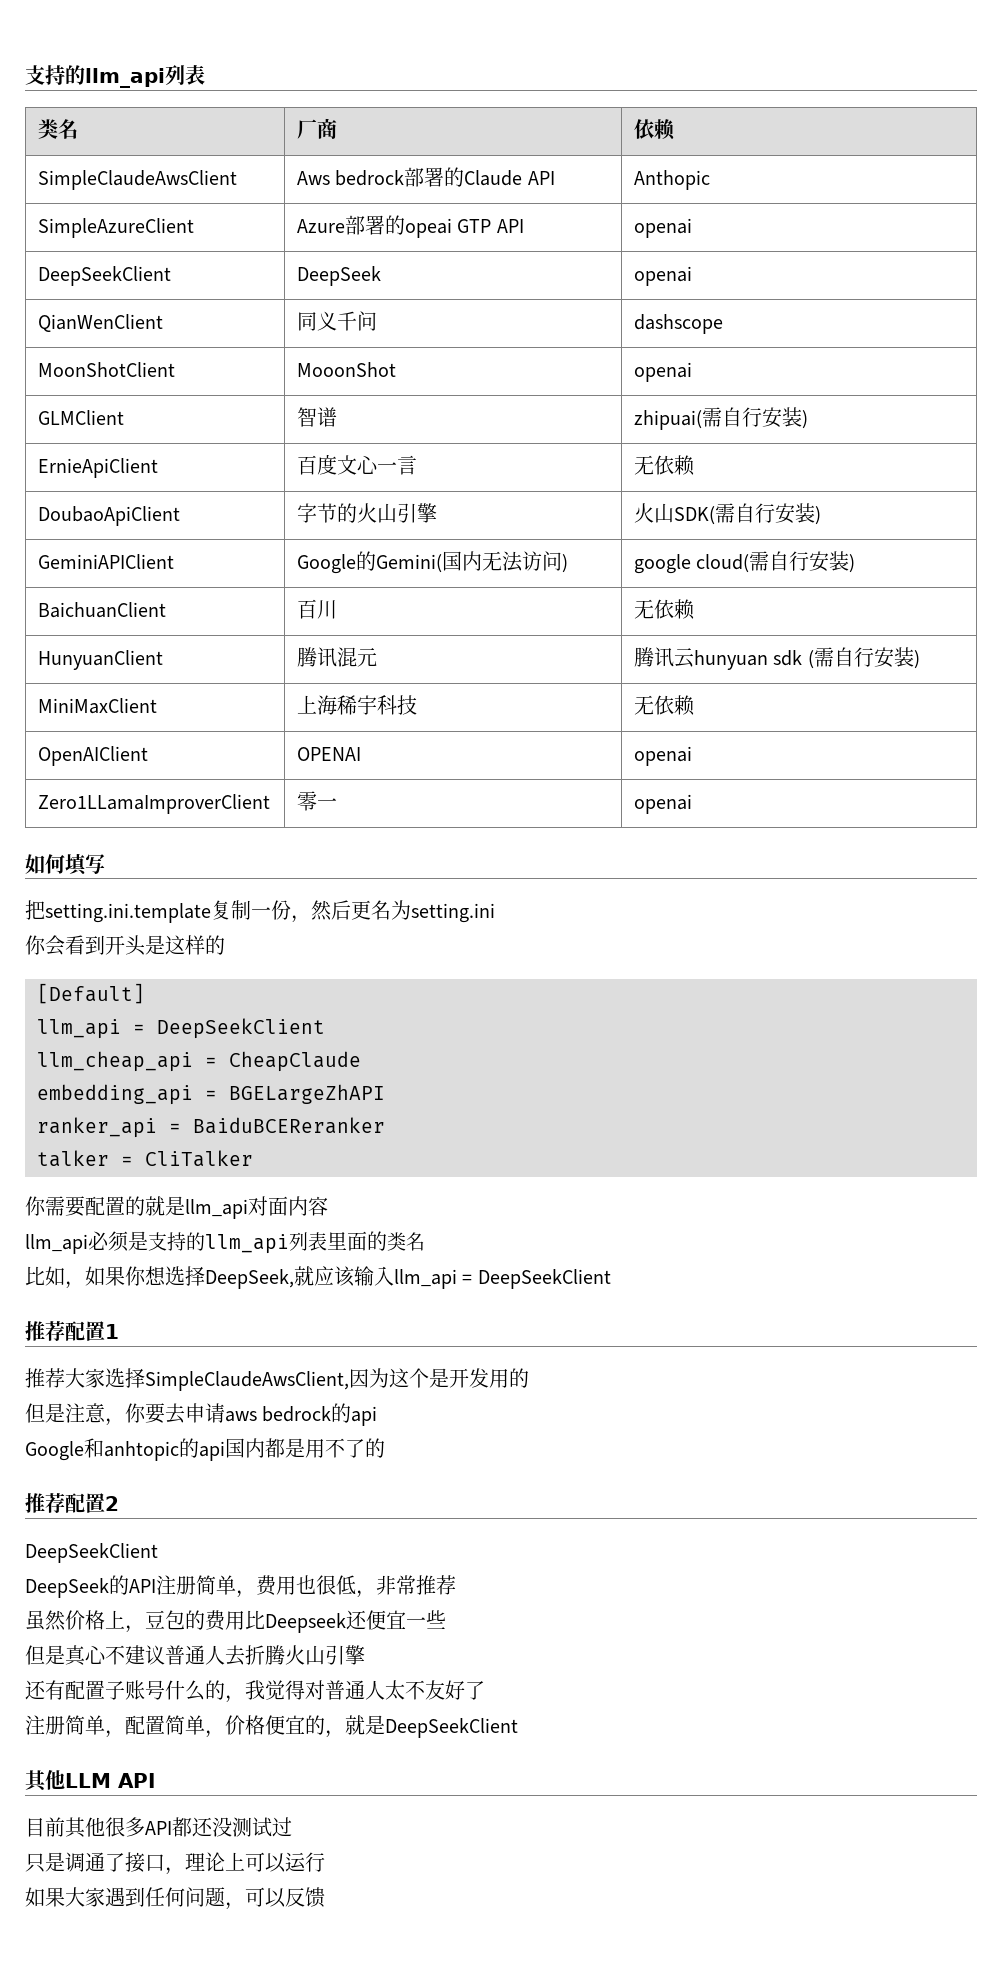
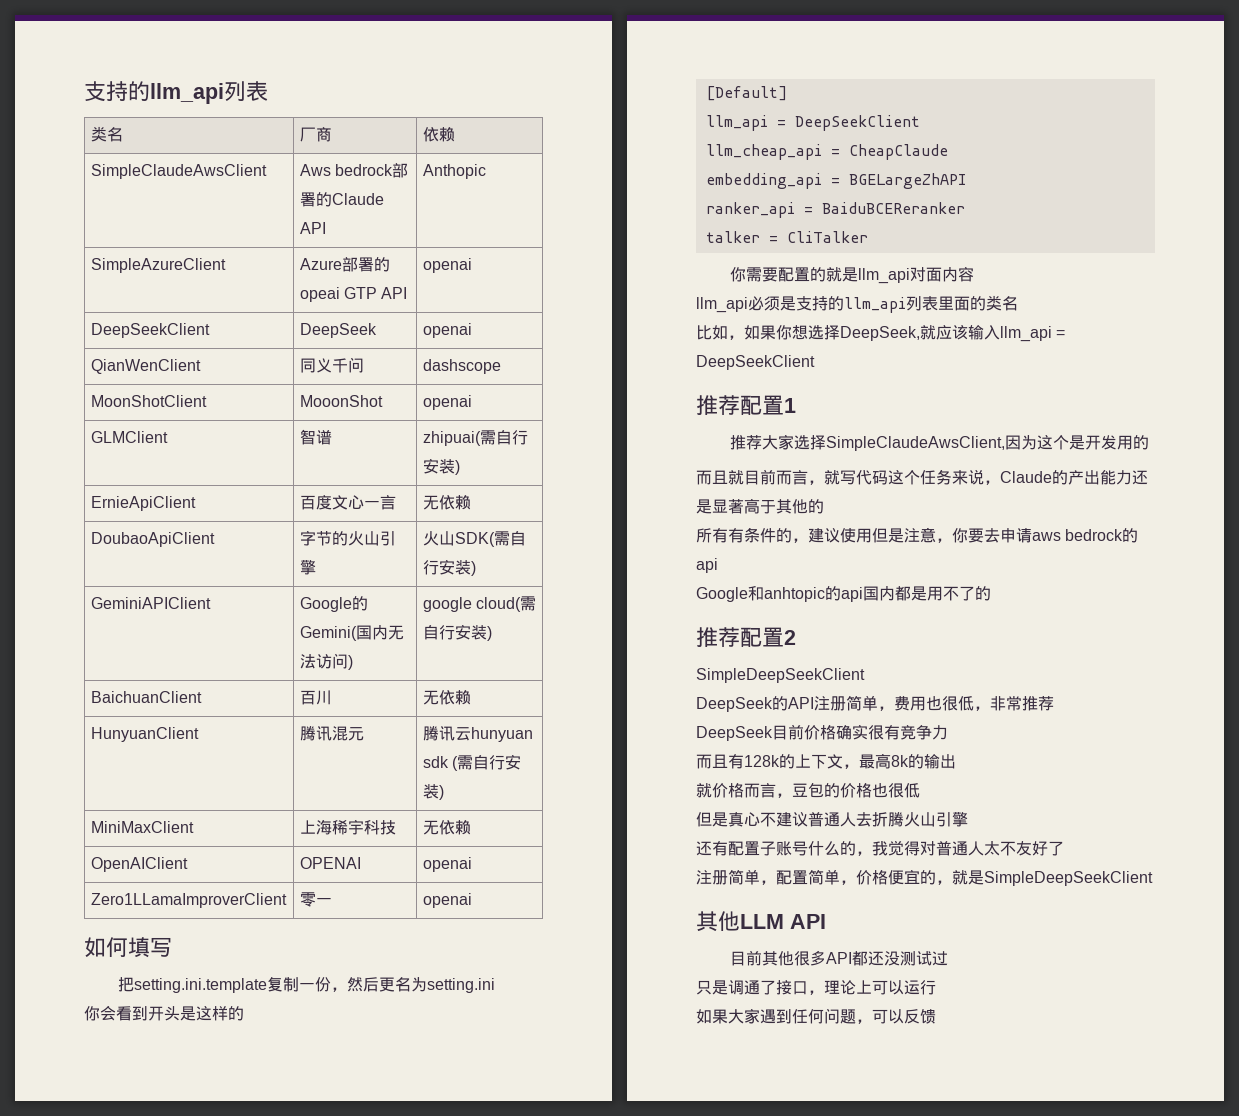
- 但是注意，你要去申请aws bedrock的api
+ 而且就目前而言，就写代码这个任务来说，Claude的产出能力还是显著高于其他的
+ 所有有条件的，建议使用但是注意，你要去申请aws bedrock的api
  推荐配置2
- DeepSeekClient
+ SimpleDeepSeekClient
- 虽然价格上，豆包的费用比Deepseek还便宜一些
+ DeepSeek目前价格确实很有竞争力
+ 而且有128k的上下文，最高8k的输出
+ 就价格而言，豆包的价格也很低
- 注册简单，配置简单，价格便宜的，就是DeepSeekClient
+ 注册简单，配置简单，价格便宜的，就是SimpleDeepSeekClient

